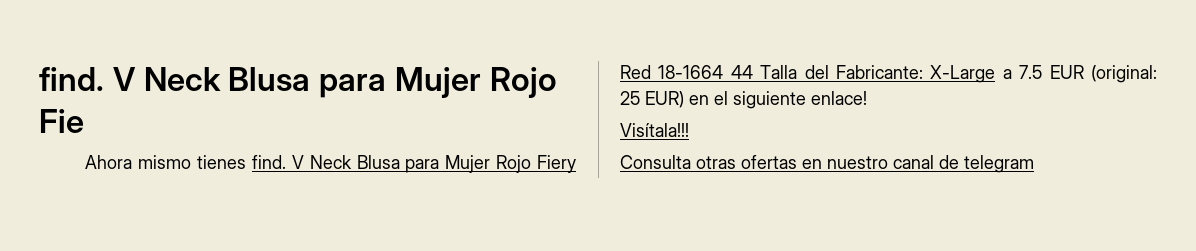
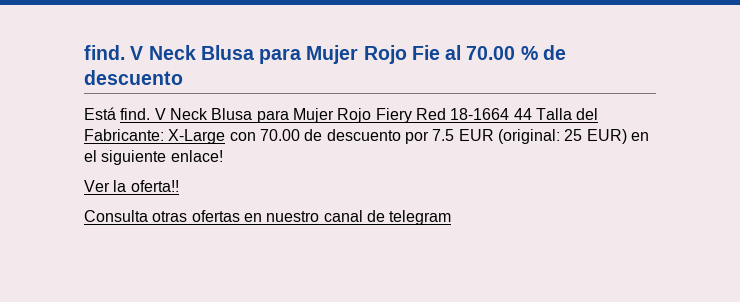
- V Neck Blusa para Mujer Rojo Fie
- Ahora mismo tienes find.
+ V Neck Blusa para Mujer Rojo Fie al 70.00 % de descuento
+ Está find.
- V Neck Blusa para Mujer Rojo Fiery Red 18-1664 44 Talla del Fabricante: X-Large a 7.5 EUR (original: 25 EUR) en el siguiente enlace!
+ V Neck Blusa para Mujer Rojo Fiery Red 18-1664 44 Talla del Fabricante: X-Large con 70.00 de descuento por 7.5 EUR (original: 25 EUR) en el siguiente enlace!
- Visítala!!!
+ Ver la oferta!!

